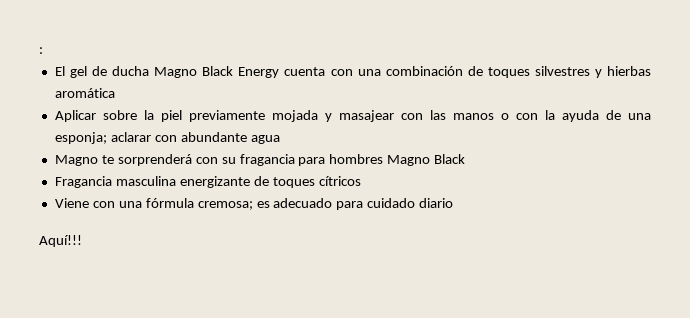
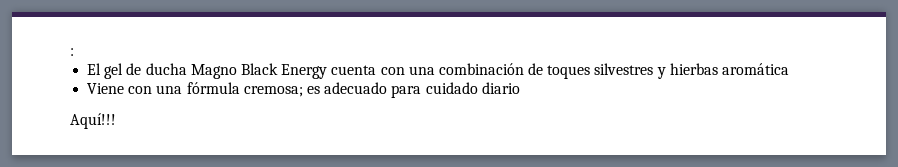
- Aplicar sobre la piel previamente mojada y masajear con las manos o con la ayuda de una esponja; aclarar con abundante agua
- Magno te sorprenderá con su fragancia para hombres Magno Black
- Fragancia masculina energizante de toques cítricos

